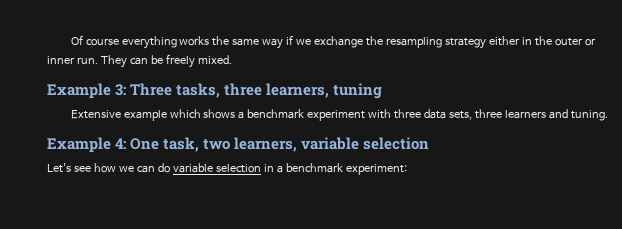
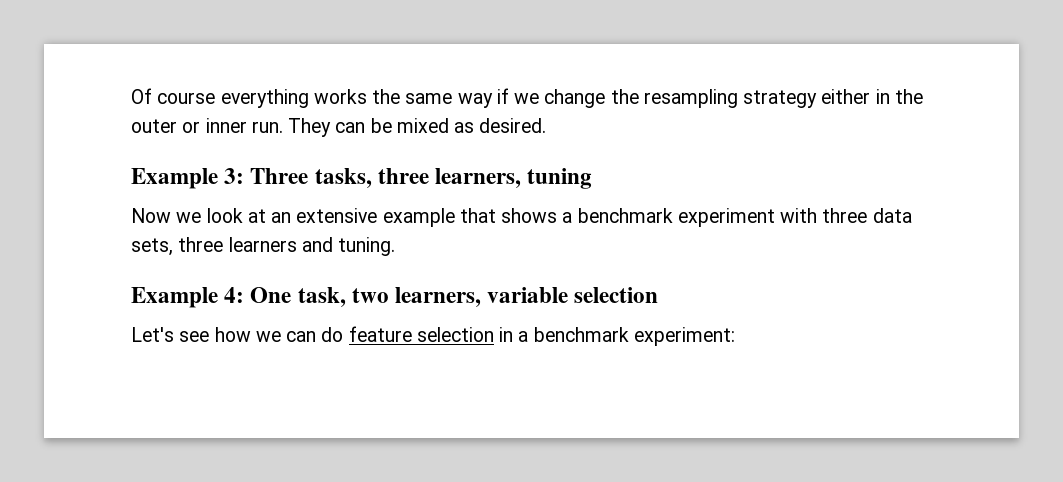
- Of course everything works the same way if we exchange the resampling strategy either in the outer or inner run.
+ Of course everything works the same way if we change the resampling strategy either in the outer or inner run.
- They can be freely mixed.
+ They can be mixed as desired.
- Extensive example which shows a benchmark experiment with three data sets, three learners and tuning.
+ Now we look at an extensive example that shows a benchmark experiment with three data sets, three learners and tuning.
- Let's see how we can do variable selection in a benchmark experiment:
+ Let's see how we can do feature selection in a benchmark experiment:

